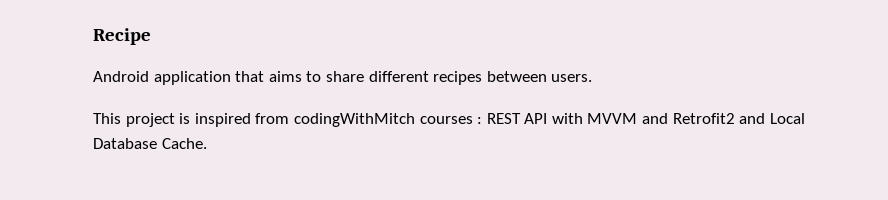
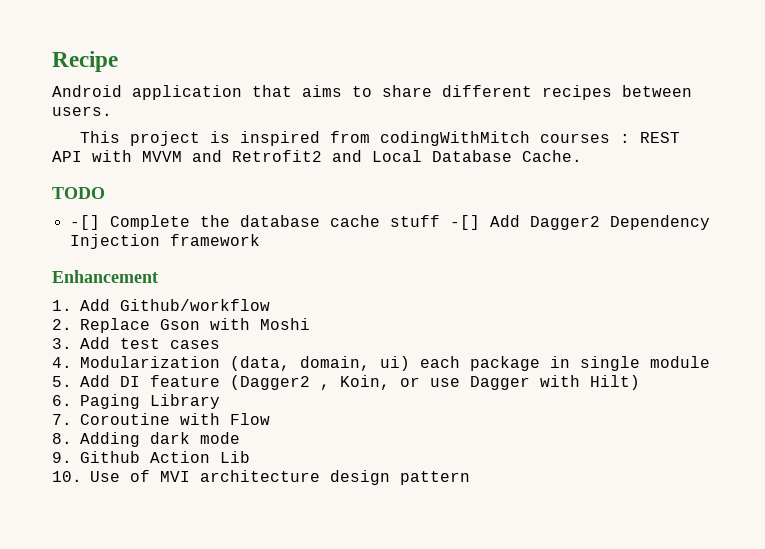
+ TODO
+ -[] Complete the database cache stuff -[] Add Dagger2 Dependency Injection framework
+ Enhancement
+ 1. Add Github/workflow
+ 2. Replace Gson with Moshi
+ 3. Add test cases
+ 4. Modularization (data, domain, ui) each package in single module
+ 5. Add DI feature (Dagger2 , Koin, or use Dagger with Hilt)
+ 6. Paging Library
+ 7. Coroutine with Flow
+ 8. Adding dark mode
+ 9. Github Action Lib
+ 10. Use of MVI architecture design pattern

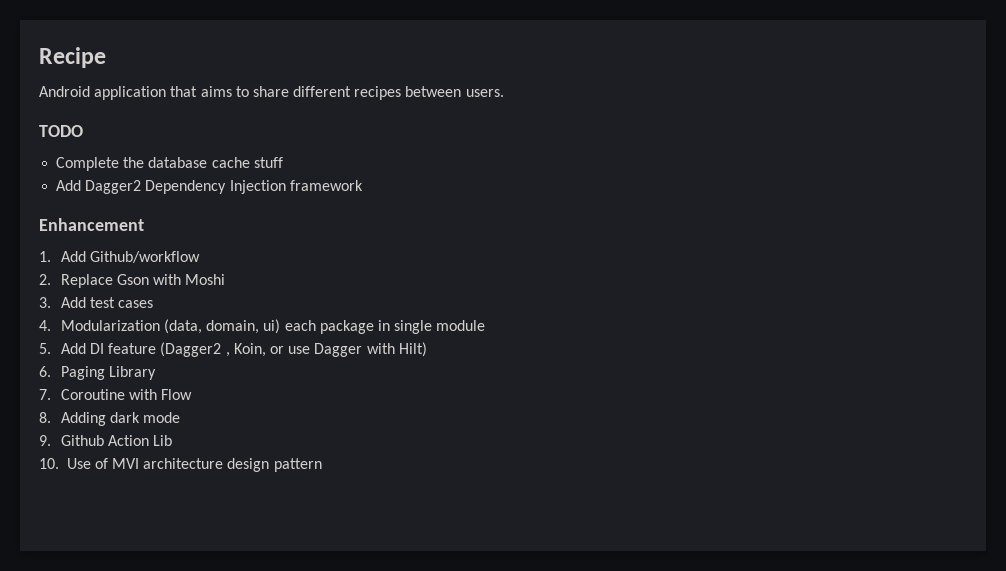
- This project is inspired from codingWithMitch courses : REST API with MVVM and Retrofit2 and Local Database Cache.
- -[] Complete the database cache stuff -[] Add Dagger2 Dependency Injection framework
+ Complete the database cache stuff
+ Add Dagger2 Dependency Injection framework

